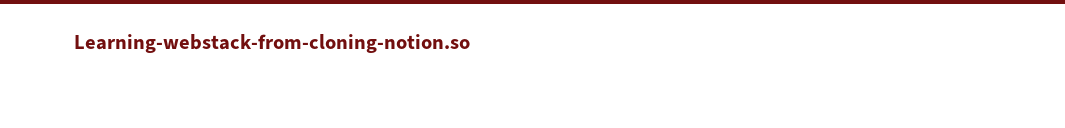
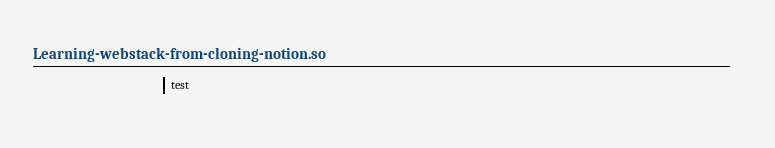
+ test

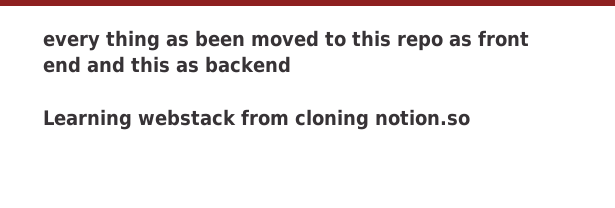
- Learning-webstack-from-cloning-notion.so
- test
+ every thing as been moved to this repo as front end and this as backend
+ Learning webstack from cloning notion.so

